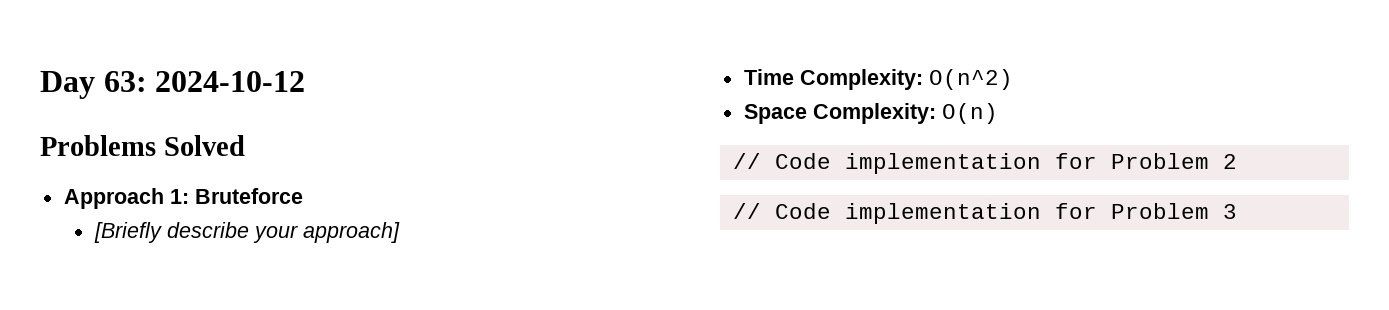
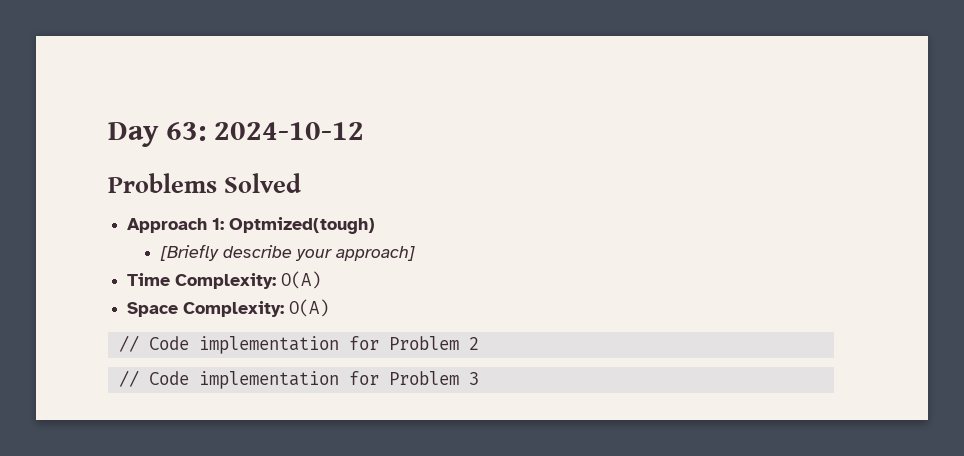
- Approach 1: Bruteforce
+ Approach 1: Optmized(tough)
- Time Complexity: O(n^2)
+ Time Complexity: O(A)
- Space Complexity: O(n)
+ Space Complexity: O(A)

